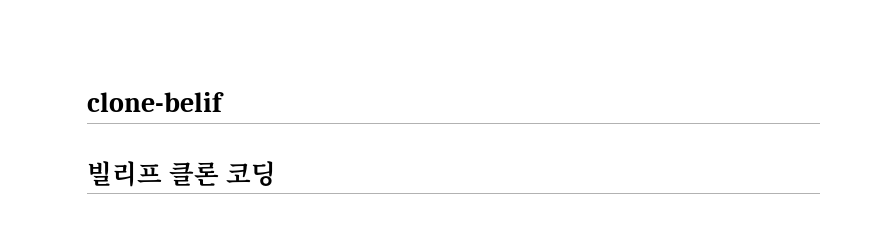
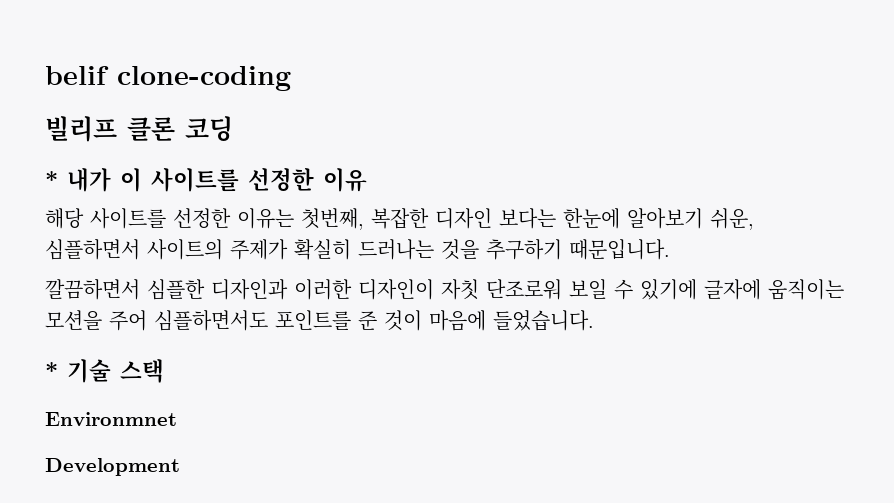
- clone-belif
+ belif clone-coding
+ * 내가 이 사이트를 선정한 이유
+ 해당 사이트를 선정한 이유는 첫번째, 복잡한 디자인 보다는 한눈에 알아보기 쉬운, 심플하면서 사이트의 주제가 확실히 드러나는 것을 추구하기 때문입니다.
+ 깔끔하면서 심플한 디자인과 이러한 디자인이 자칫 단조로워 보일 수 있기에 글자에 움직이는 모션을 주어 심플하면서도 포인트를 준 것이 마음에 들었습니다.
+ * 기술 스택
+ Environmnet
+ Development

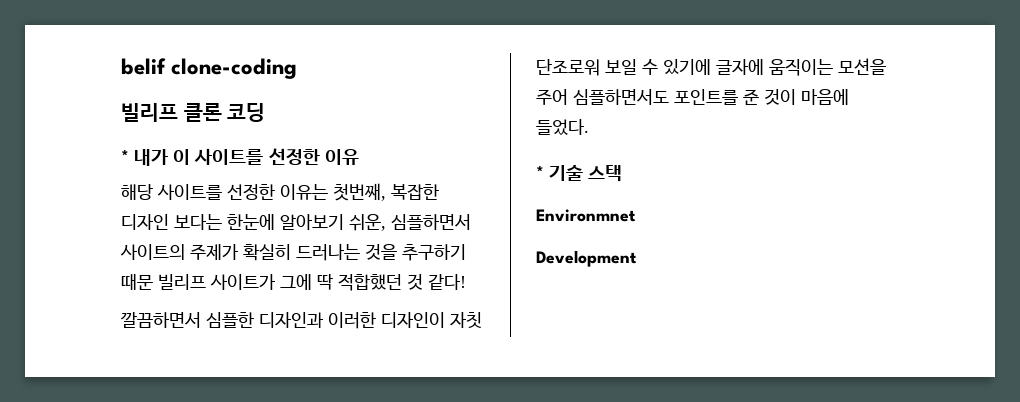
- 해당 사이트를 선정한 이유는 첫번째, 복잡한 디자인 보다는 한눈에 알아보기 쉬운, 심플하면서 사이트의 주제가 확실히 드러나는 것을 추구하기 때문입니다.
+ 해당 사이트를 선정한 이유는 첫번째, 복잡한 디자인 보다는 한눈에 알아보기 쉬운, 심플하면서 사이트의 주제가 확실히 드러나는 것을 추구하기 때문 빌리프 사이트가 그에 딱 적합했던 것 같다!
- 깔끔하면서 심플한 디자인과 이러한 디자인이 자칫 단조로워 보일 수 있기에 글자에 움직이는 모션을 주어 심플하면서도 포인트를 준 것이 마음에 들었습니다.
+ 깔끔하면서 심플한 디자인과 이러한 디자인이 자칫 단조로워 보일 수 있기에 글자에 움직이는 모션을 주어 심플하면서도 포인트를 준 것이 마음에 들었다.

